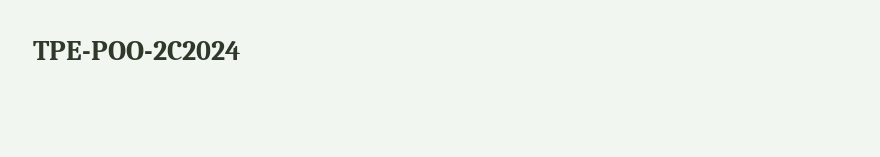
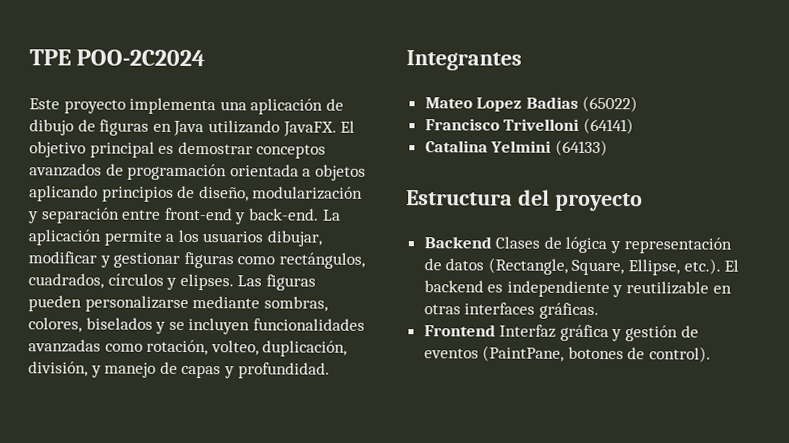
- TPE-POO-2C2024
+ TPE POO-2C2024
+ Este proyecto implementa una aplicación de dibujo de figuras en Java utilizando JavaFX. El objetivo principal es demostrar conceptos avanzados de programación orientada a objetos aplicando principios de diseño, modularización y separación entre front-end y back-end. La aplicación permite a los usuarios dibujar, modificar y gestionar figuras como rectángulos, cuadrados, círculos y elipses. Las figuras pueden personalizarse mediante sombras, colores, biselados y se incluyen funcionalidades avanzadas como rotación, volteo, duplicación, división, y manejo de capas y profundidad.
+ Integrantes
+ Mateo Lopez Badias (65022)
+ Francisco Trivelloni (64141)
+ Catalina Yelmini (64133)
+ Estructura del proyecto
+ Backend Clases de lógica y representación de datos (Rectangle, Square, Ellipse, etc.). El backend es independiente y reutilizable en otras interfaces gráficas.
+ Frontend Interfaz gráfica y gestión de eventos (PaintPane, botones de control).

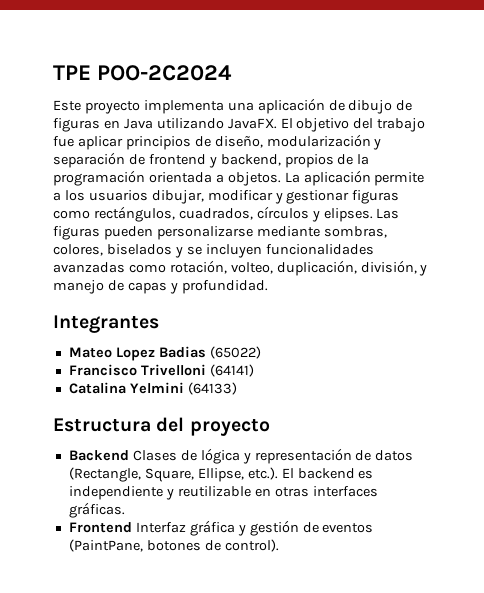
- El objetivo principal es demostrar conceptos avanzados de programación orientada a objetos aplicando principios de diseño, modularización y separación entre front-end y back-end.
+ El objetivo del trabajo fue aplicar principios de diseño, modularización y separación de frontend y backend, propios de la programación orientada a objetos.

